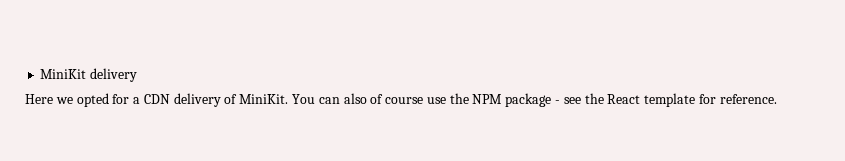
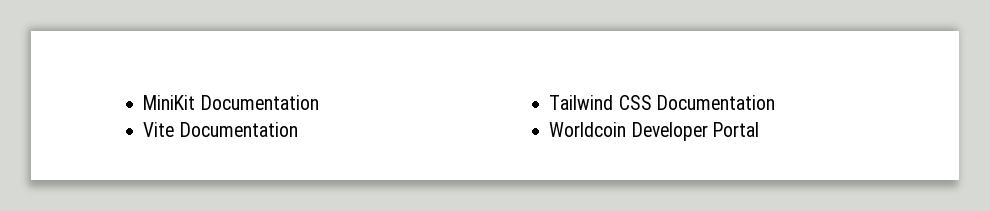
- MiniKit delivery
- Here we opted for a CDN delivery of MiniKit. You can also of course use the NPM package - see the React template for reference.
+ MiniKit Documentation
+ Vite Documentation
+ Tailwind CSS Documentation
+ Worldcoin Developer Portal

